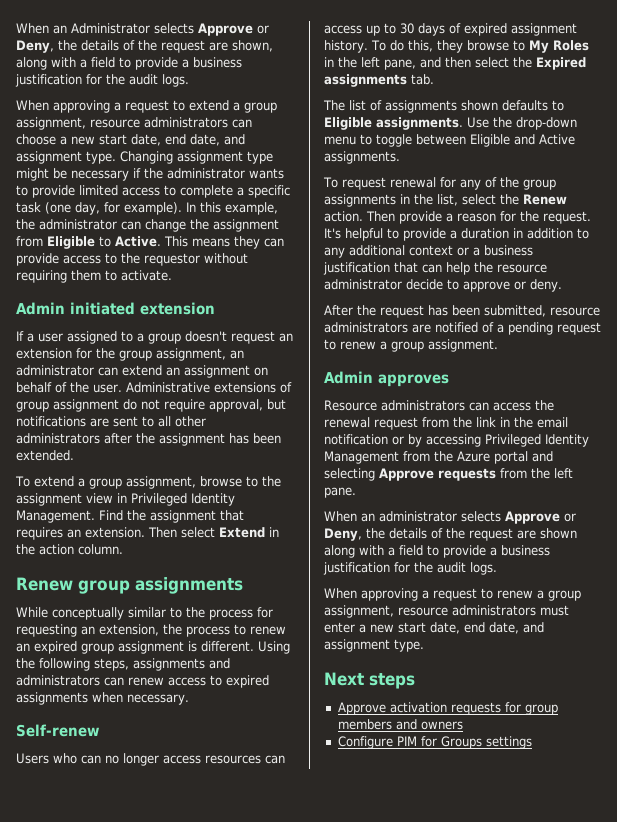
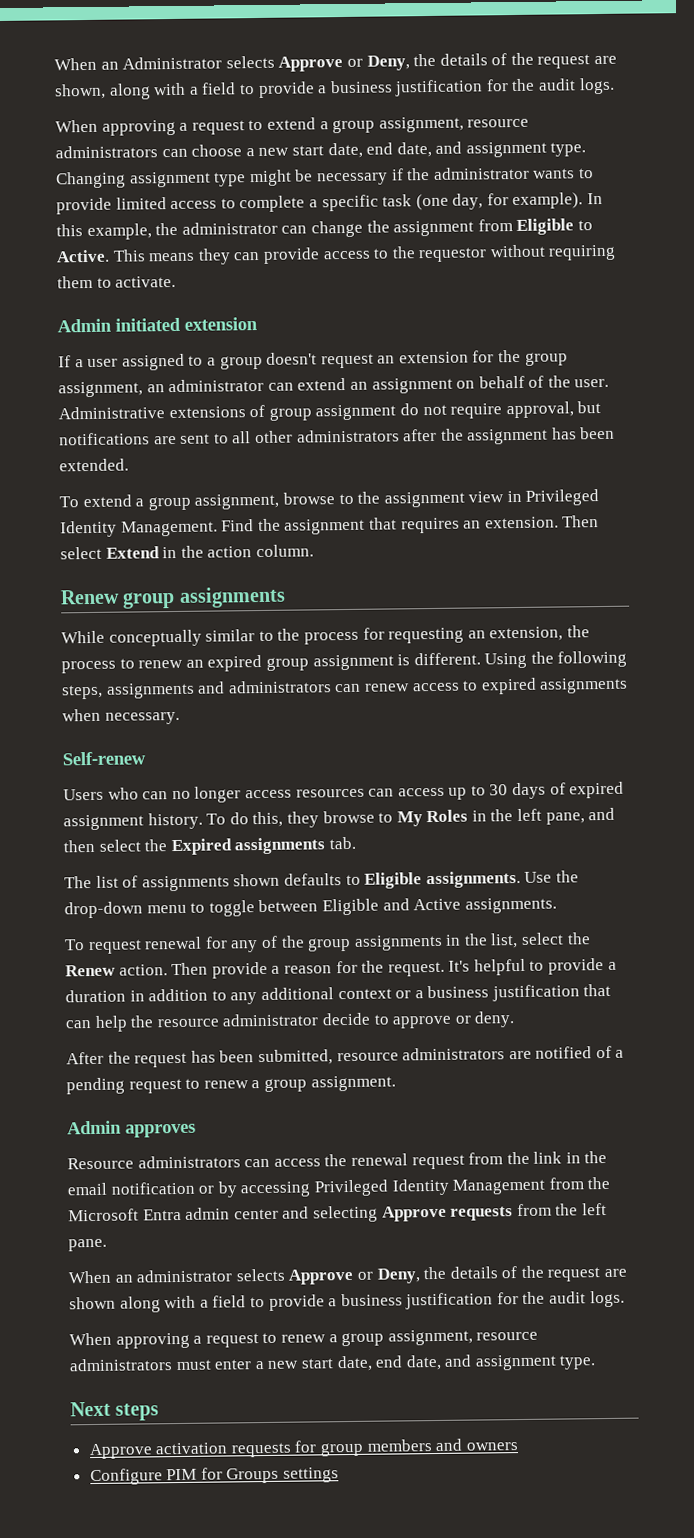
- Resource administrators can access the renewal request from the link in the email notification or by accessing Privileged Identity Management from the Azure portal and selecting Approve requests from the left pane.
+ Resource administrators can access the renewal request from the link in the email notification or by accessing Privileged Identity Management from the Microsoft Entra admin center and selecting Approve requests from the left pane.

